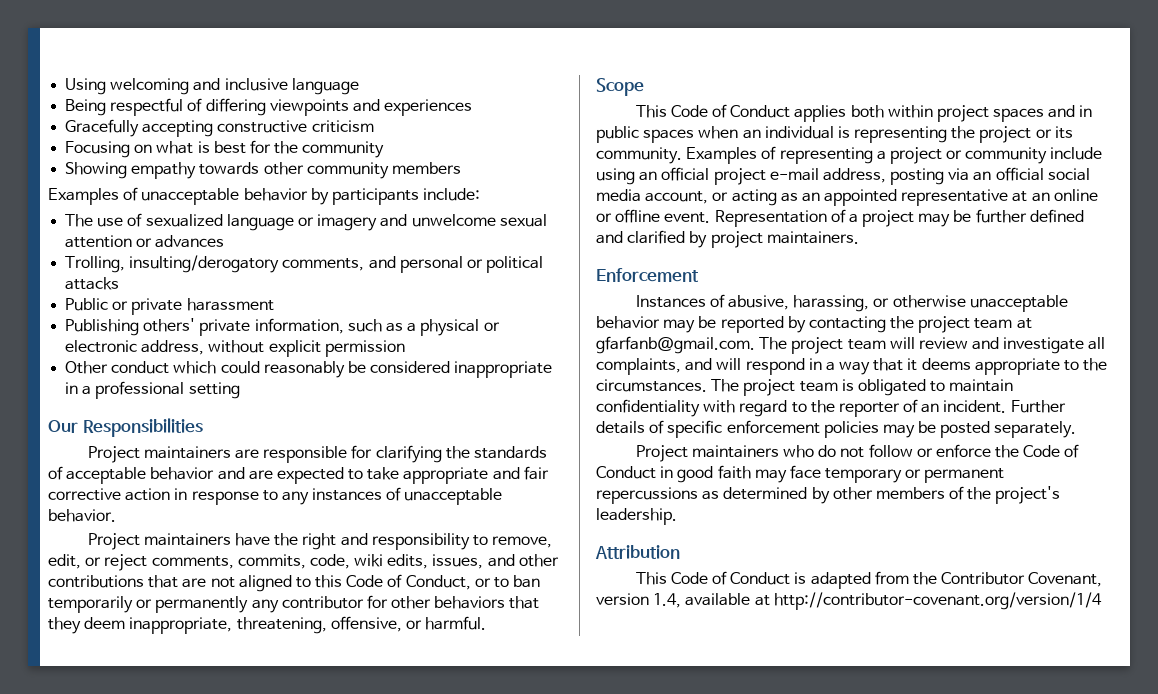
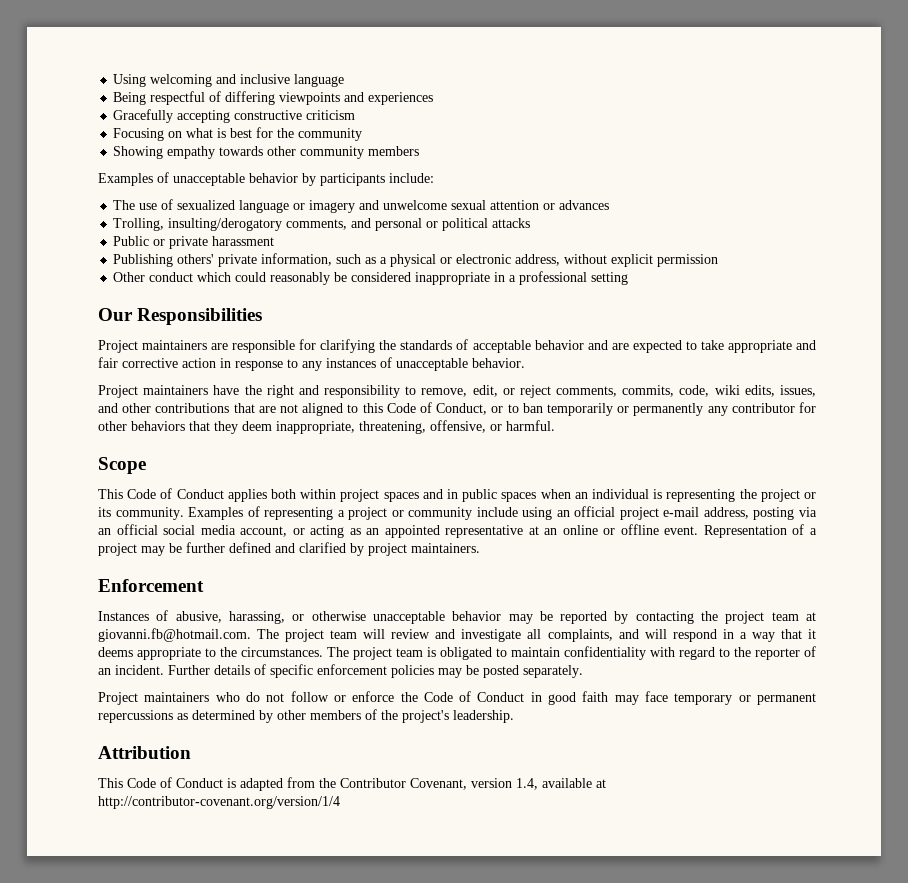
- Instances of abusive, harassing, or otherwise unacceptable behavior may be reported by contacting the project team at gfarfanb@gmail.com. The project team will review and investigate all complaints, and will respond in a way that it deems appropriate to the circumstances.
+ Instances of abusive, harassing, or otherwise unacceptable behavior may be reported by contacting the project team at giovanni.fb@hotmail.com. The project team will review and investigate all complaints, and will respond in a way that it deems appropriate to the circumstances.

